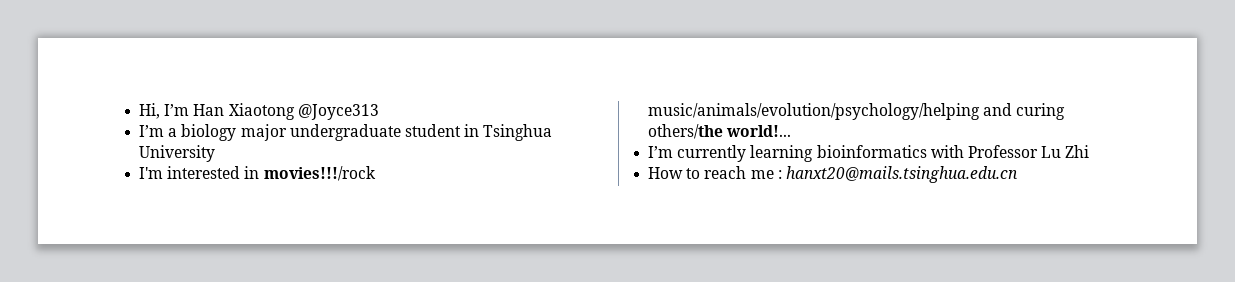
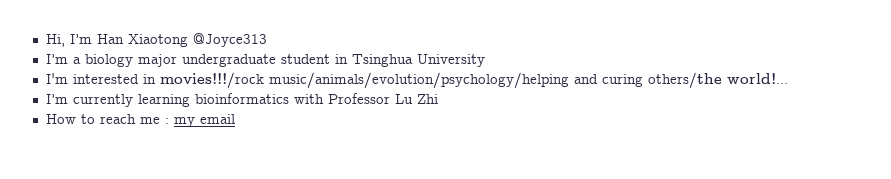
- How to reach me : hanxt20@mails.tsinghua.edu.cn
+ How to reach me : my email

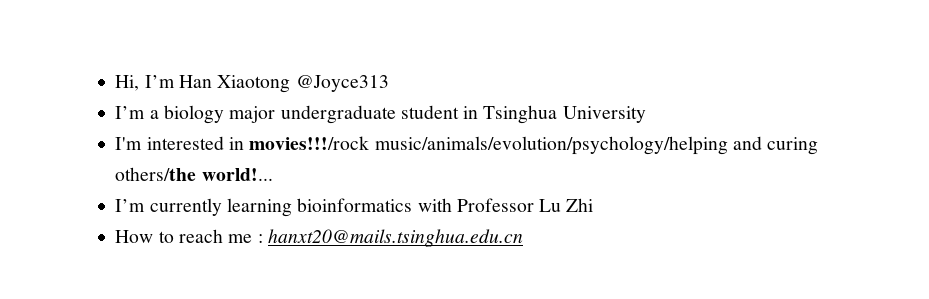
- How to reach me : my email
+ How to reach me : hanxt20@mails.tsinghua.edu.cn

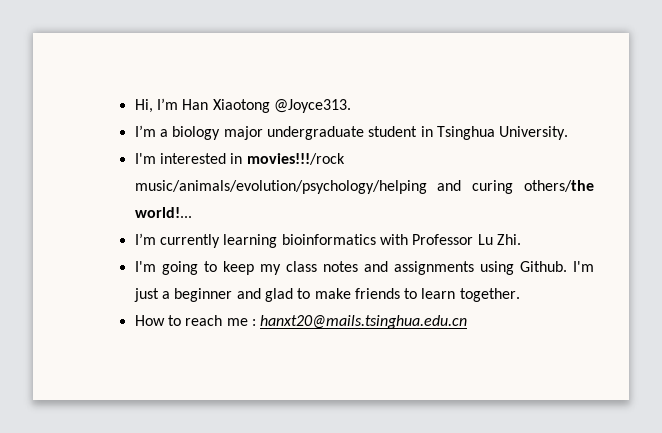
- Hi, I’m Han Xiaotong @Joyce313
+ Hi, I’m Han Xiaotong @Joyce313.
- I’m a biology major undergraduate student in Tsinghua University
+ I’m a biology major undergraduate student in Tsinghua University.
- I’m currently learning bioinformatics with Professor Lu Zhi
+ I’m currently learning bioinformatics with Professor Lu Zhi.
+ I'm going to keep my class notes and assignments using Github. I'm just a beginner and glad to make friends to learn together.

